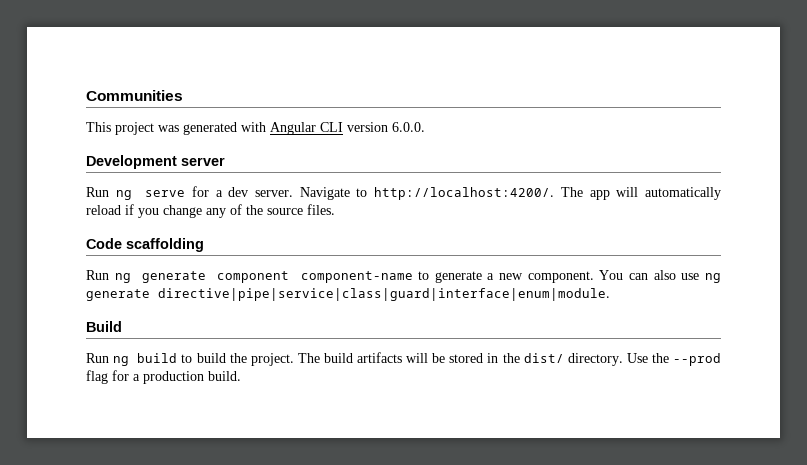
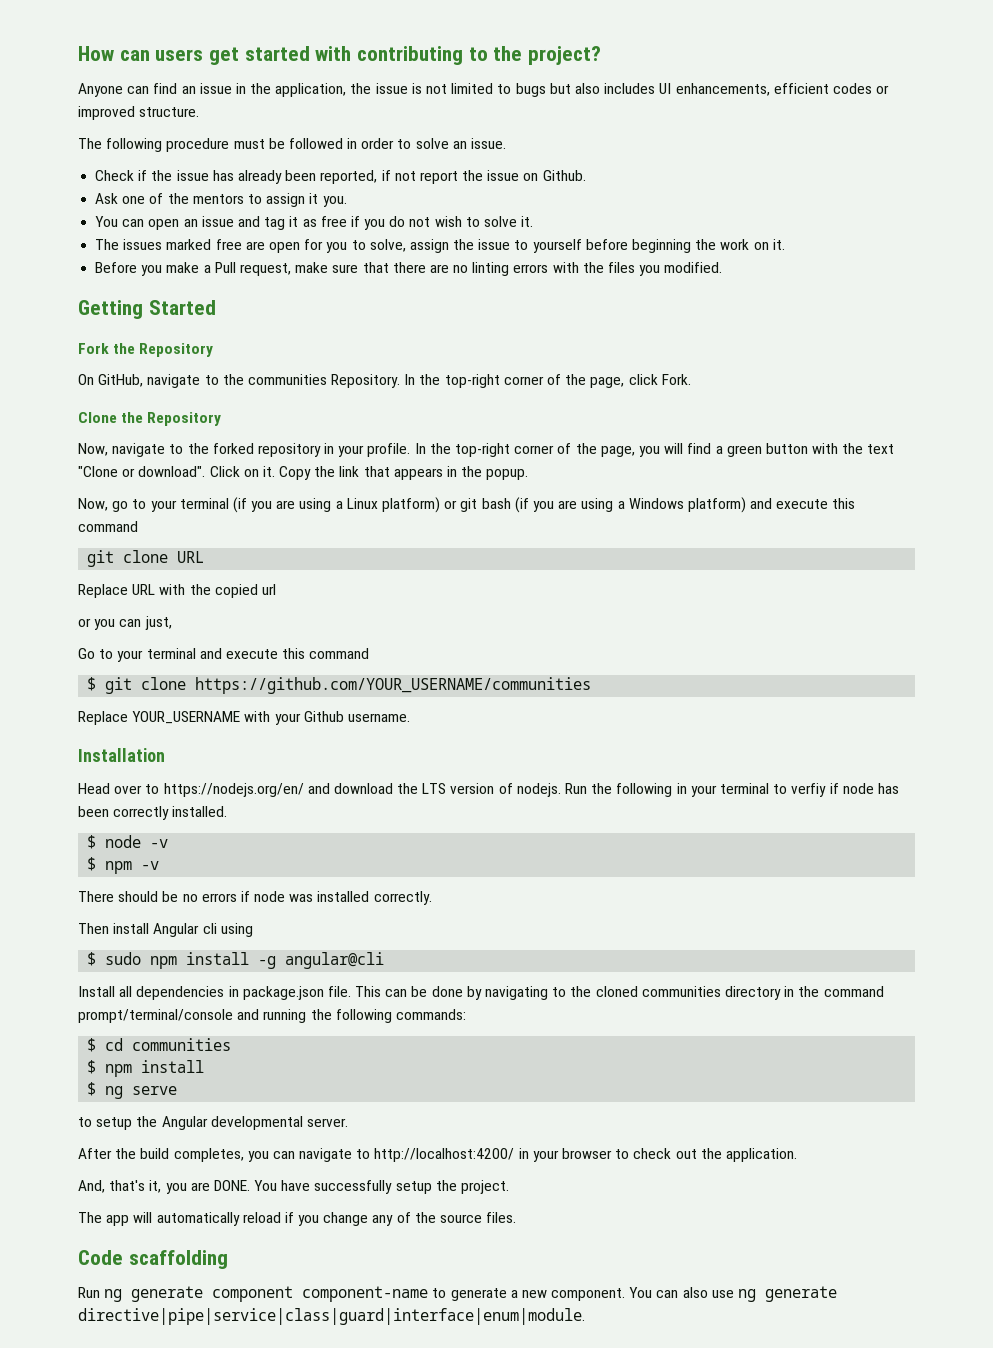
- Communities
- This project was generated with Angular CLI version 6.0.0.
- Development server
- Run ng serve for a dev server. Navigate to http://localhost:4200/. The app will automatically reload if you change any of the source files.
+ How can users get started with contributing to the project?
+ Anyone can find an issue in the application, the issue is not limited to bugs but also includes UI enhancements, efficient codes or improved structure.
+ The following procedure must be followed in order to solve an issue.
+ Check if the issue has already been reported, if not report the issue on Github.
+ Ask one of the mentors to assign it you.
+ You can open an issue and tag it as free if you do not wish to solve it.
+ The issues marked free are open for you to solve, assign the issue to yourself before beginning the work on it.
+ Before you make a Pull request, make sure that there are no linting errors with the files you modified.
+ Getting Started
+ Fork the Repository
+ On GitHub, navigate to the communities Repository. In the top-right corner of the page, click Fork.
+ Clone the Repository
+ Now, navigate to the forked repository in your profile. In the top-right corner of the page, you will find a green button with the text "Clone or download". Click on it. Copy the link that appears in the popup.
+ Now, go to your terminal (if you are using a Linux platform) or git bash (if you are using a Windows platform) and execute this command
+ git clone URL
+ Replace URL with the copied url
+ or you can just,
+ Go to your terminal and execute this command
+ $ git clone https://github.com/YOUR_USERNAME/communities
+ Replace YOUR_USERNAME with your Github username.
+ Installation
+ Head over to https://nodejs.org/en/ and download the LTS version of nodejs. Run the following in your terminal to verfiy if node has been correctly installed.
+ $ node -v
+ $ npm -v
+ There should be no errors if node was installed correctly.
+ Then install Angular cli using
+ $ sudo npm install -g angular@cli
+ Install all dependencies in package.json file. This can be done by navigating to the cloned communities directory in the command prompt/terminal/console and running the following commands:
+ $ cd communities
+ $ npm install
+ $ ng serve
+ to setup the Angular developmental server.
+ After the build completes, you can navigate to http://localhost:4200/ in your browser to check out the application.
+ And, that's it, you are DONE. You have successfully setup the project.
+ The app will automatically reload if you change any of the source files.
- Build
- Run ng build to build the project. The build artifacts will be stored in the dist/ directory. Use the --prod flag for a production build.

